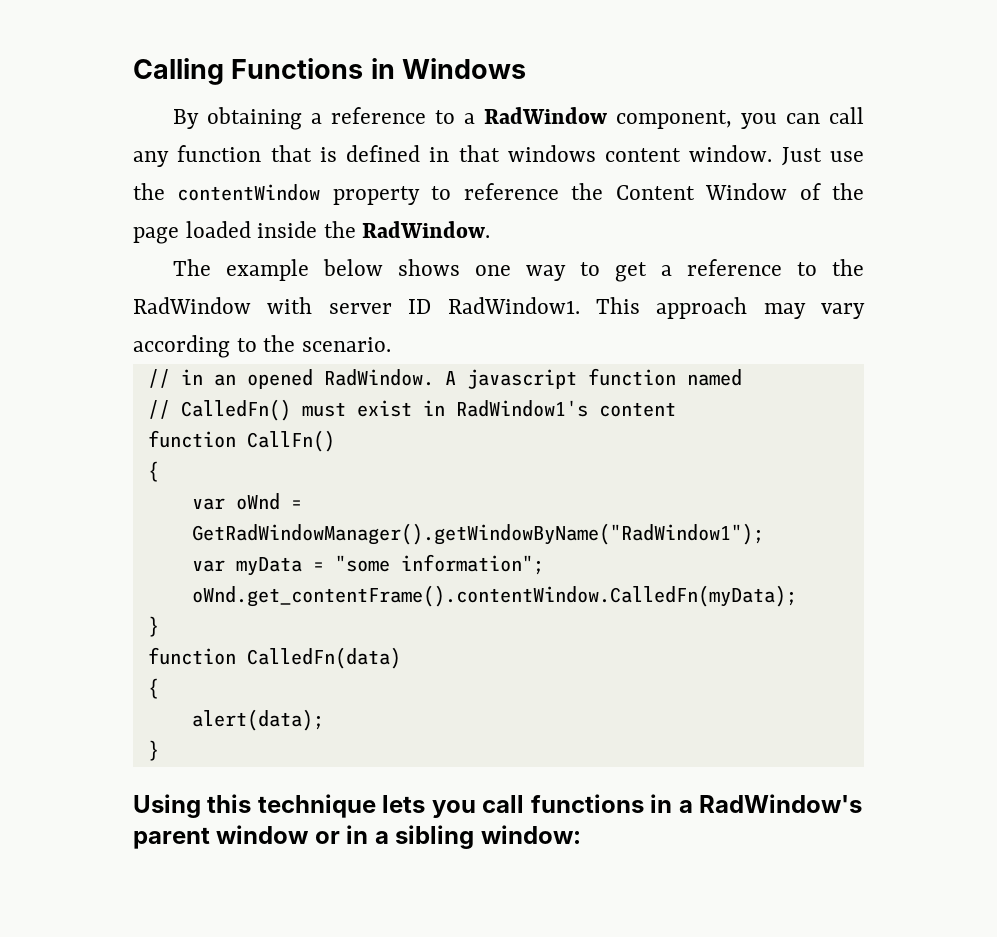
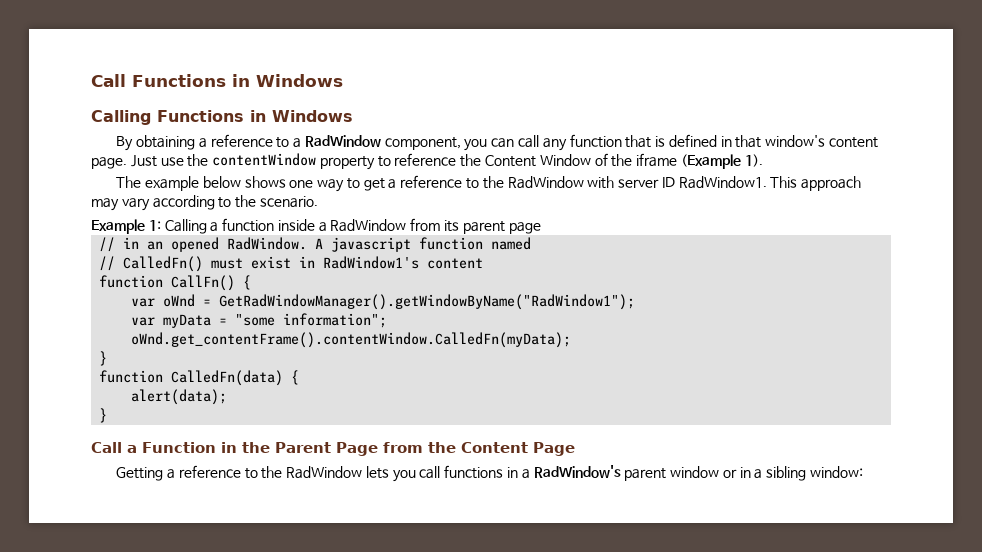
+ Call Functions in Windows
- By obtaining a reference to a RadWindow component, you can call any function that is defined in that windows content window.
+ By obtaining a reference to a RadWindow component, you can call any function that is defined in that window's content page.
- Just use the contentWindow property to reference the Content Window of the page loaded inside the RadWindow.
+ Just use the contentWindow property to reference the Content Window of the iframe (Example 1).
+ Example 1: Calling a function inside a RadWindow from its parent page
- function CallFn()
- {
+ function CallFn() {
- function CalledFn(data)
- {
+ function CalledFn(data) {
- Using this technique lets you call functions in a RadWindow's parent window or in a sibling window:
+ Call a Function in the Parent Page from the Content Page
+ Getting a reference to the RadWindow lets you call functions in a RadWindow's parent window or in a sibling window:

